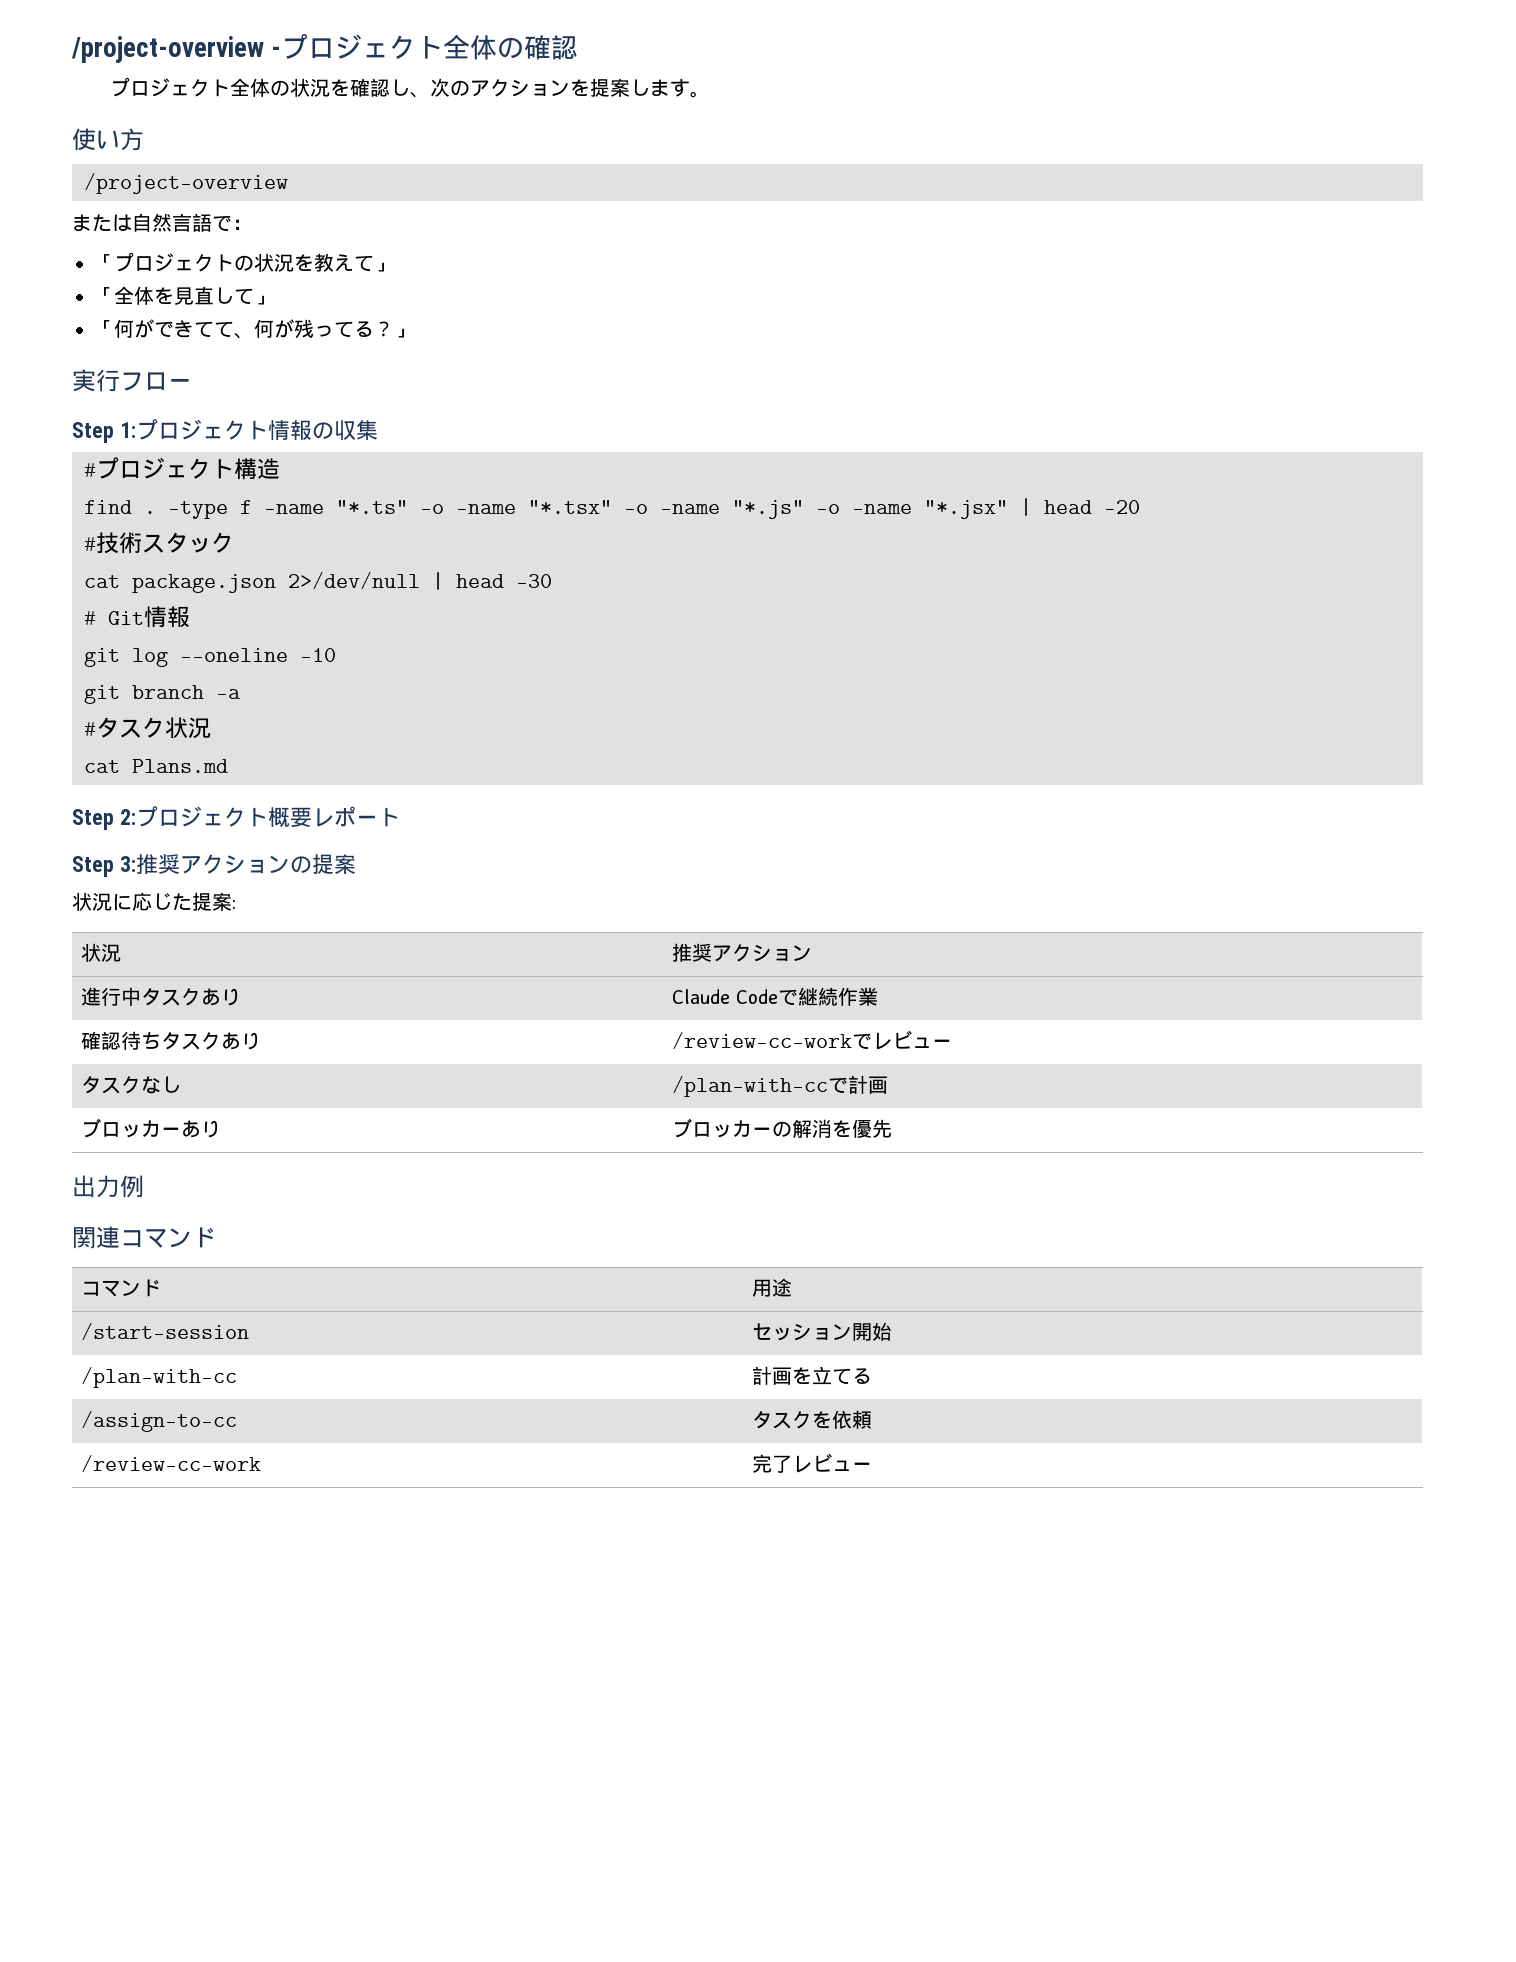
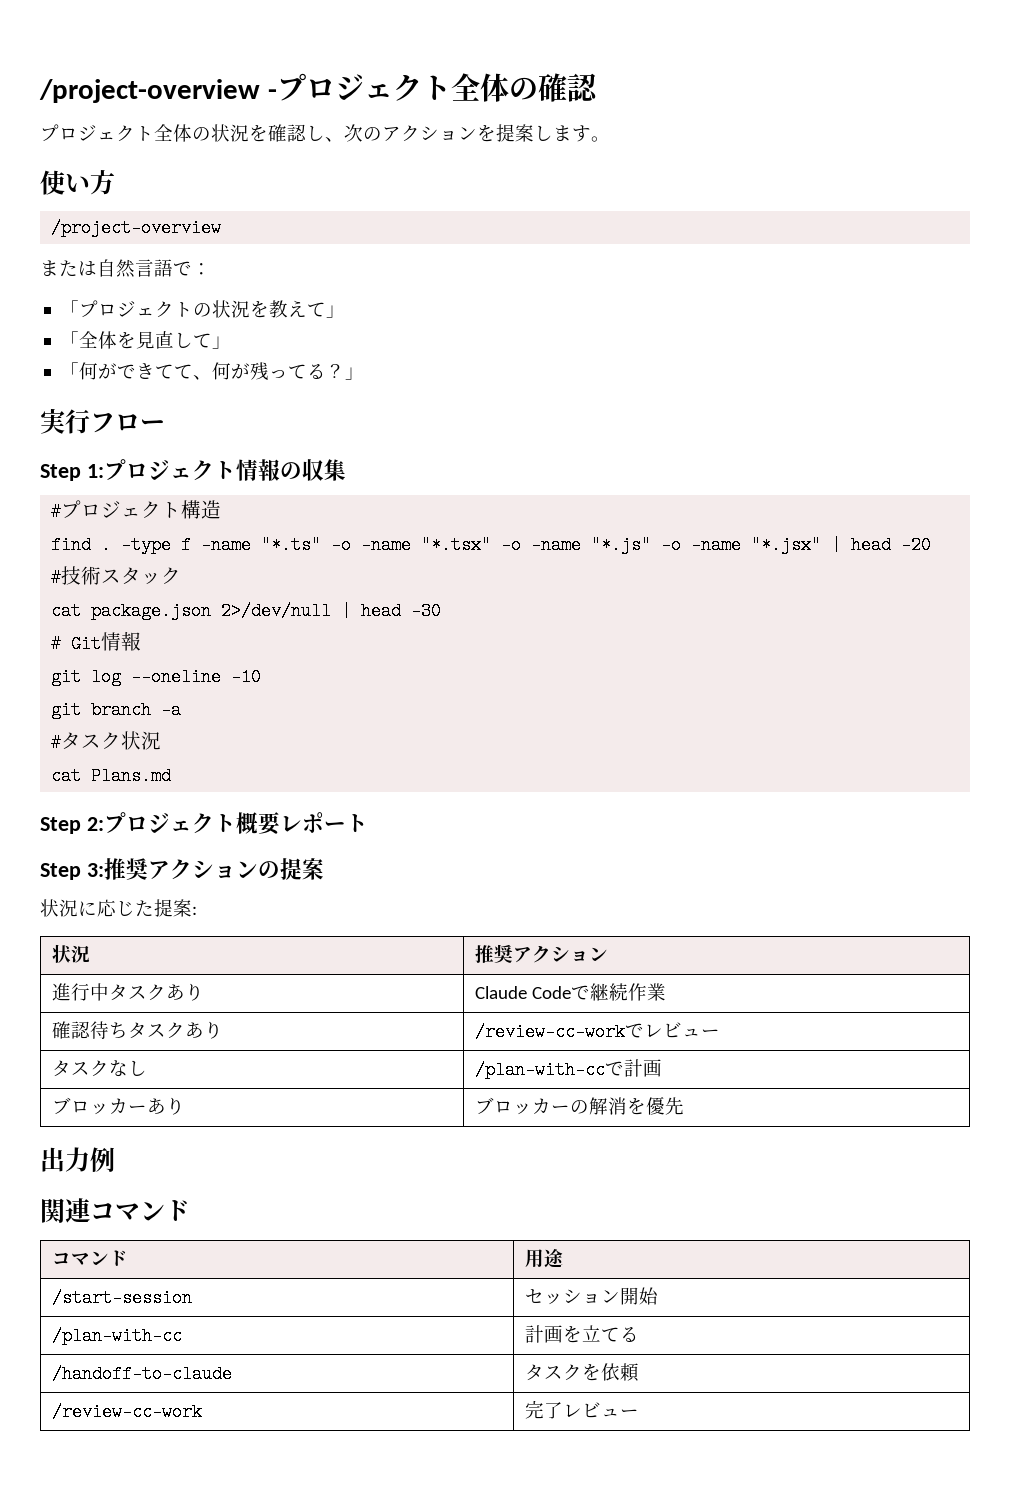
- /assign-to-cc | タスクを依頼
+ /handoff-to-claude | タスクを依頼

